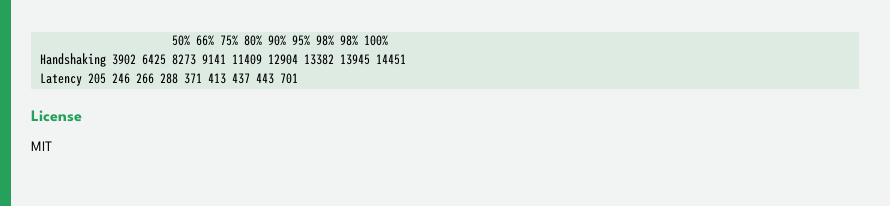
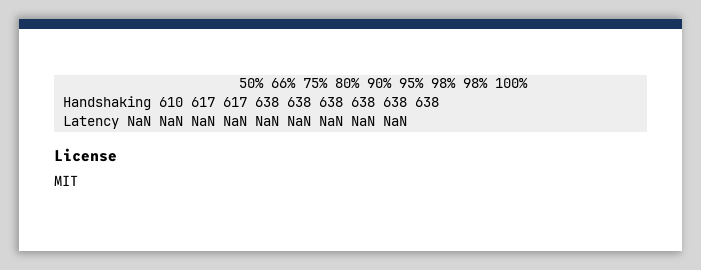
- Handshaking 3902 6425 8273 9141 11409 12904 13382 13945 14451
- Latency 205 246 266 288 371 413 437 443 701
+ Handshaking 610 617 617 638 638 638 638 638 638
+ Latency NaN NaN NaN NaN NaN NaN NaN NaN NaN

